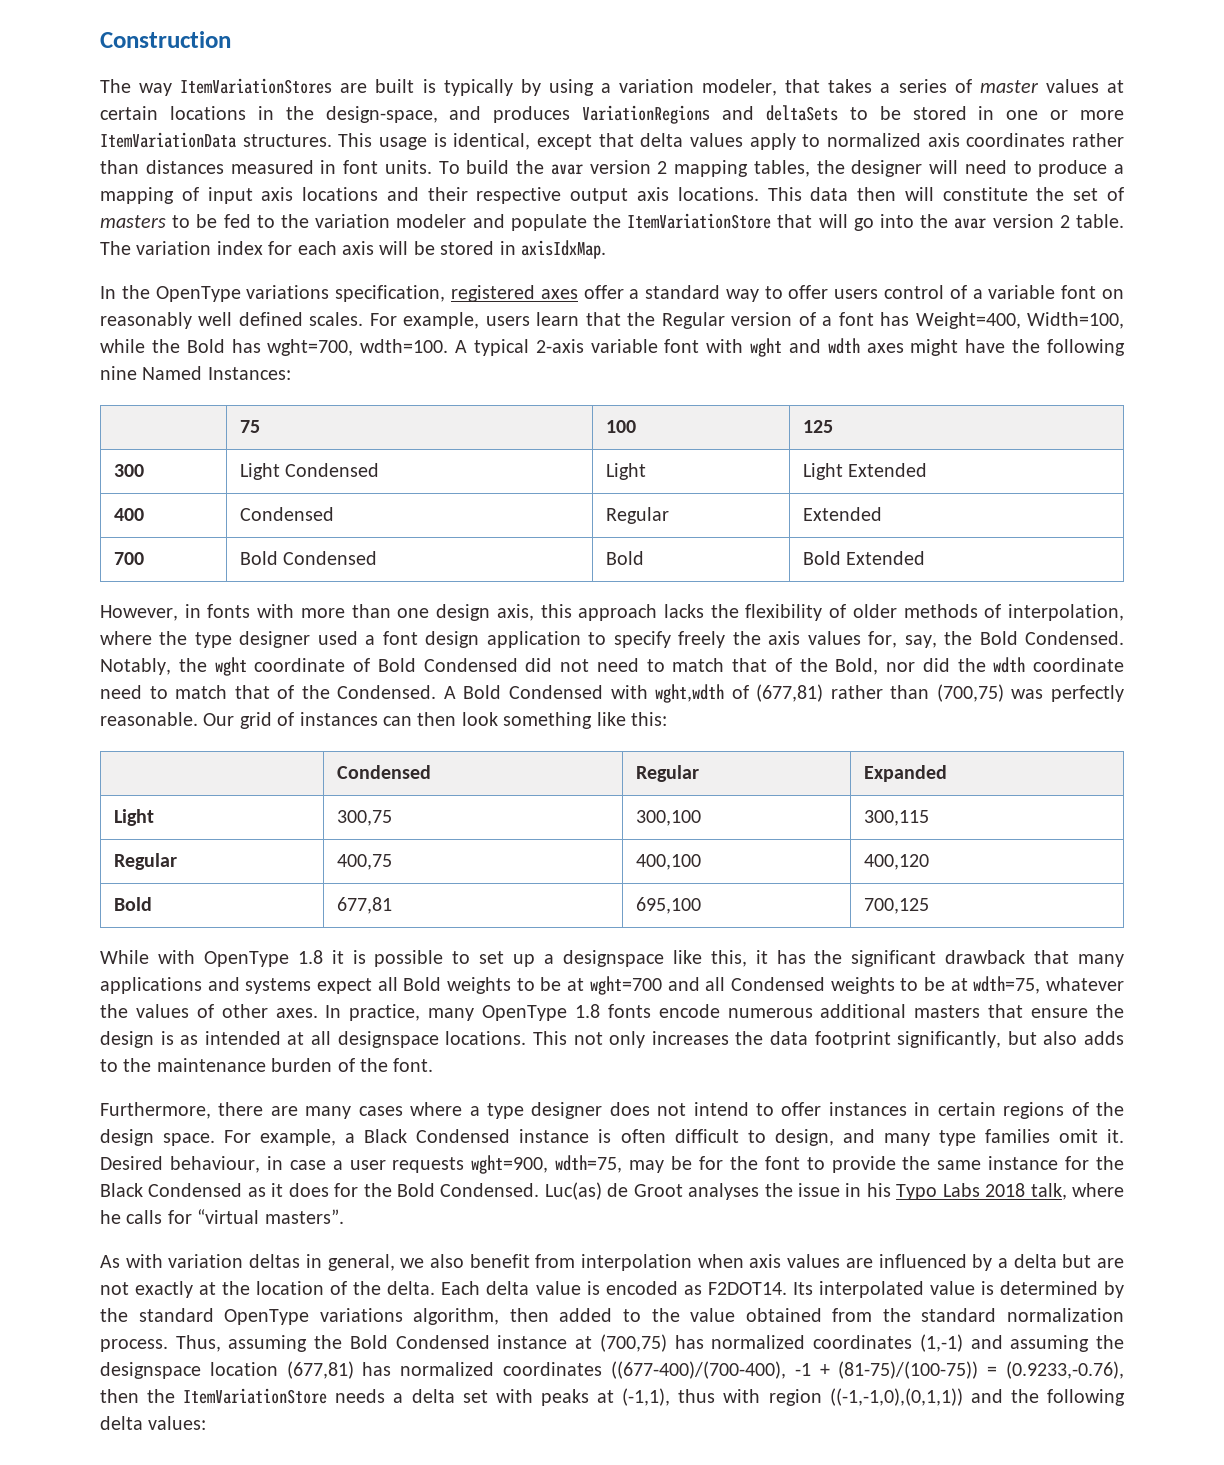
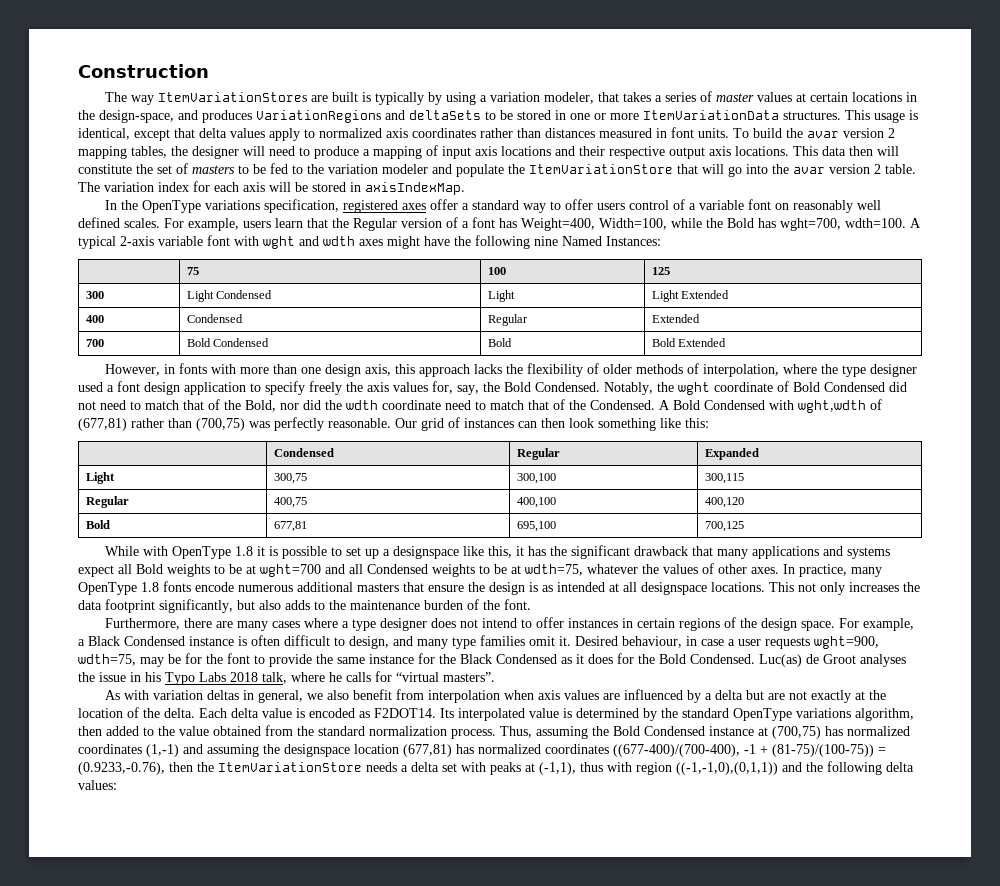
- The variation index for each axis will be stored in axisIdxMap.
+ The variation index for each axis will be stored in axisIndexMap.

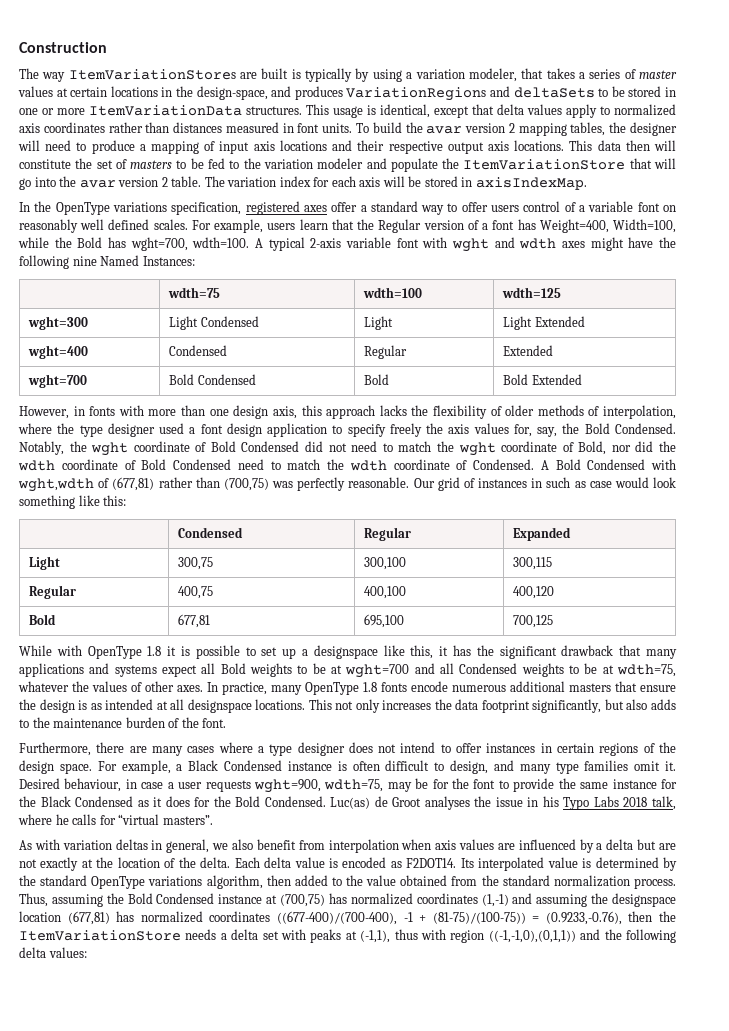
- | 75 | 100 | 125
- 300 | Light Condensed | Light | Light Extended
+ | wdth=75 | wdth=100 | wdth=125
+ wght=300 | Light Condensed | Light | Light Extended
- 400 | Condensed | Regular | Extended
+ wght=400 | Condensed | Regular | Extended
- 700 | Bold Condensed | Bold | Bold Extended
+ wght=700 | Bold Condensed | Bold | Bold Extended
- Notably, the wght coordinate of Bold Condensed did not need to match that of the Bold, nor did the wdth coordinate need to match that of the Condensed.
+ Notably, the wght coordinate of Bold Condensed did not need to match the wght coordinate of Bold, nor did the wdth coordinate of Bold Condensed need to match the wdth coordinate of Condensed.
- Our grid of instances can then look something like this:
+ Our grid of instances in such as case would look something like this:

